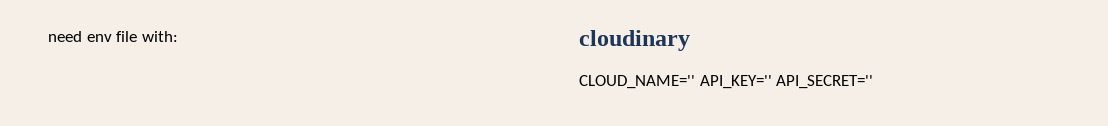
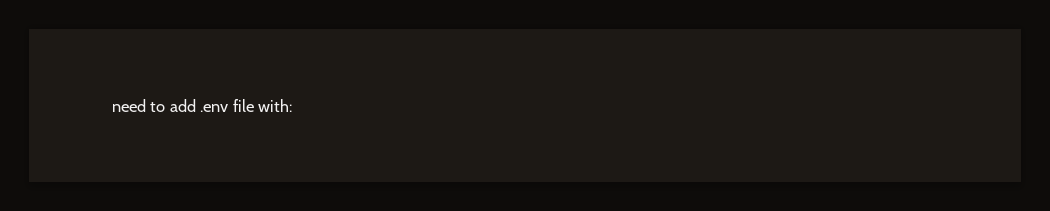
- need env file with:
+ need to add .env file with:
- cloudinary
- CLOUD_NAME='' API_KEY='' API_SECRET=''

